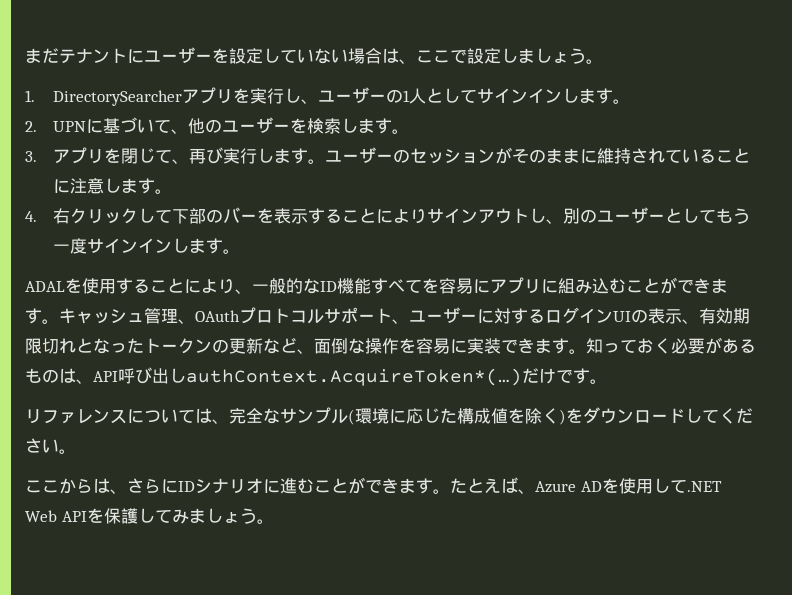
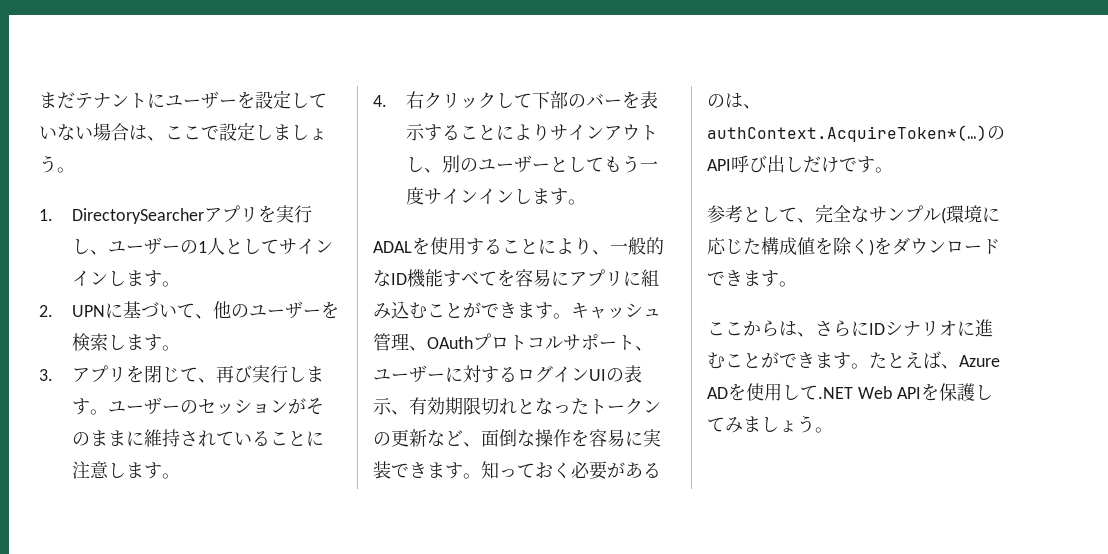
- 知っておく必要があるものは、API呼び出しauthContext.AcquireToken*(…)だけです。
+ 知っておく必要があるのは、authContext.AcquireToken*(…)のAPI呼び出しだけです。
- リファレンスについては、完全なサンプル(環境に応じた構成値を除く)をダウンロードしてください。
+ 参考として、完全なサンプル(環境に応じた構成値を除く)をダウンロードできます。

